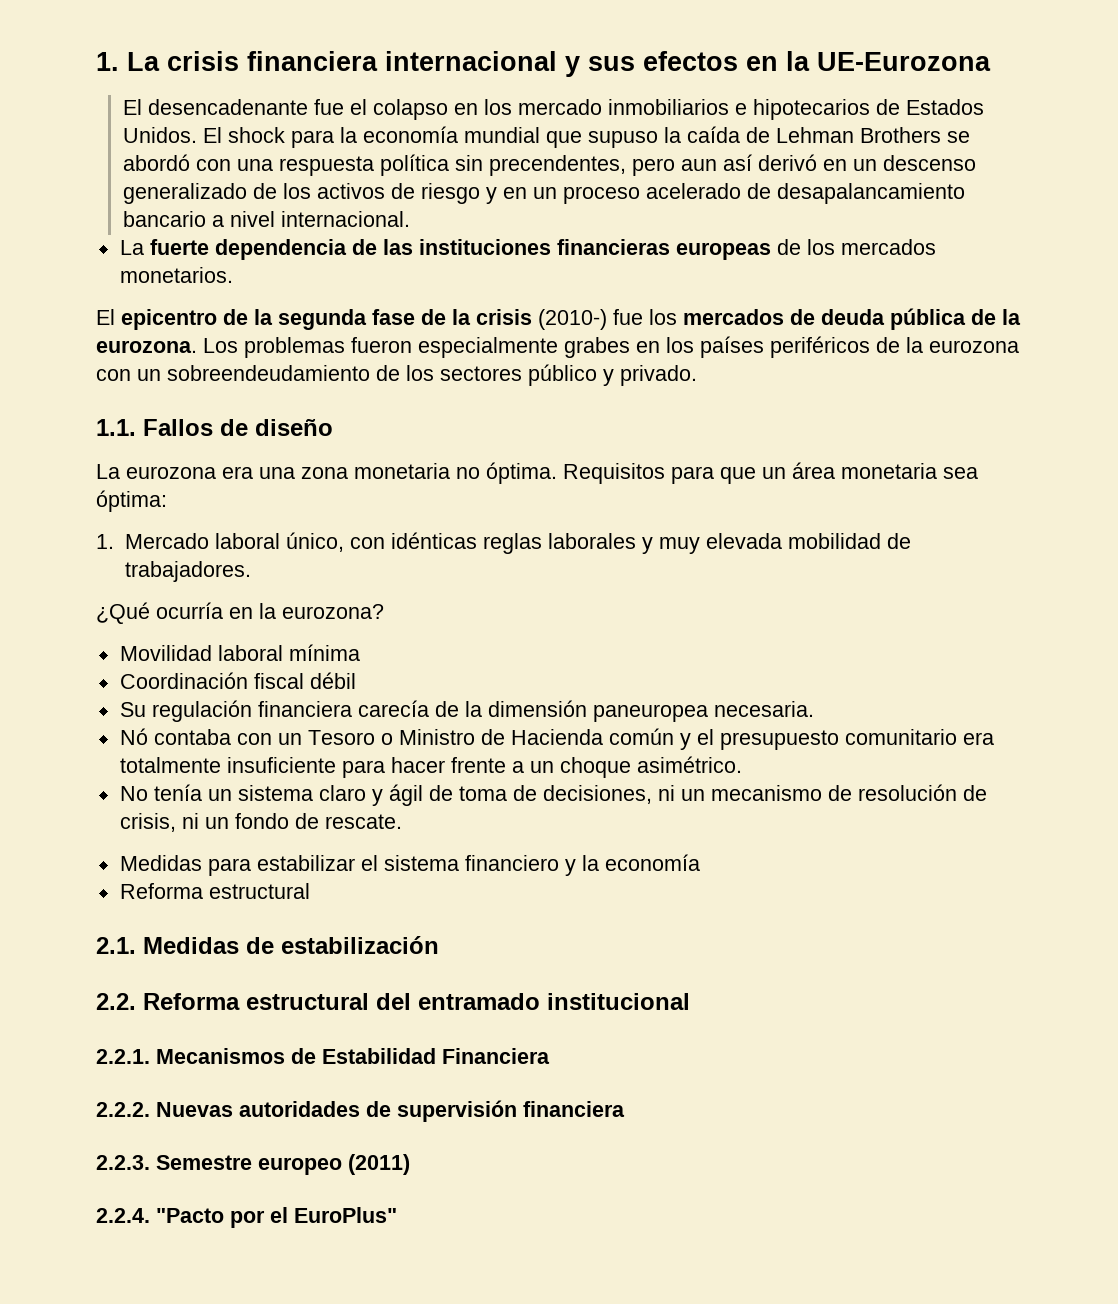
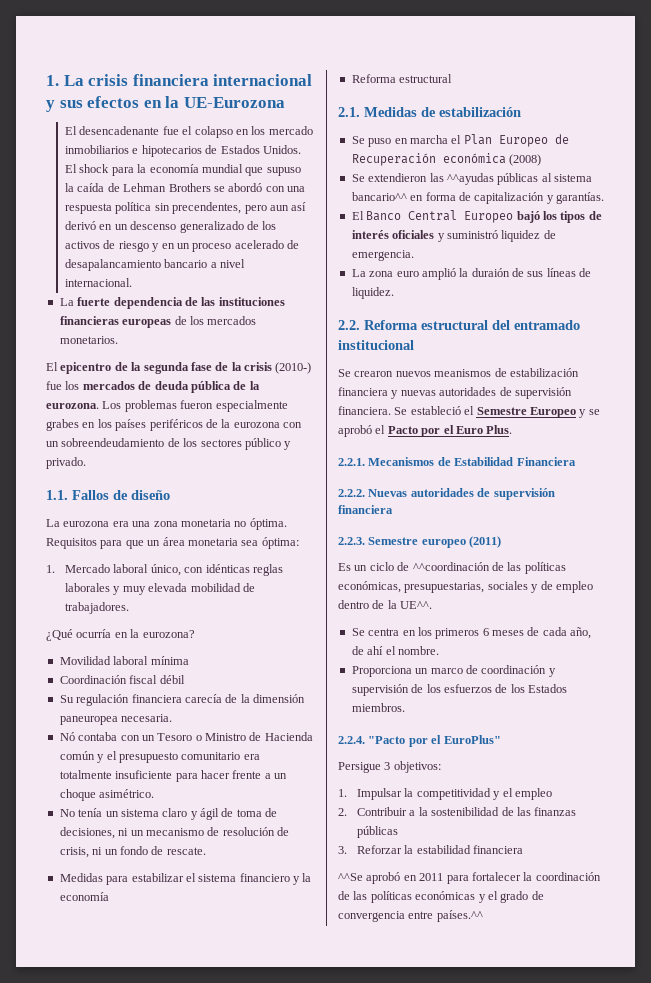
+ Se puso en marcha el Plan Europeo de Recuperación económica (2008)
+ Se extendieron las ^^ayudas públicas al sistema bancario^^ en forma de capitalización y garantías.
+ El Banco Central Europeo bajó los tipos de interés oficiales y suministró liquidez de emergencia.
+ La zona euro amplió la duraión de sus líneas de liquidez.
+ Se crearon nuevos meanismos de estabilización financiera y nuevas autoridades de supervisión financiera. Se estableció el Semestre Europeo y se aprobó el Pacto por el Euro Plus.
+ Es un ciclo de ^^coordinación de las políticas económicas, presupuestarias, sociales y de empleo dentro de la UE^^.
+ Se centra en los primeros 6 meses de cada año, de ahí el nombre.
+ Proporciona un marco de coordinación y supervisión de los esfuerzos de los Estados miembros.
+ Persigue 3 objetivos:
+ 1. Impulsar la competitividad y el empleo
+ 2. Contribuir a la sostenibilidad de las finanzas públicas
+ 3. Reforzar la estabilidad financiera
+ ^^Se aprobó en 2011 para fortalecer la coordinación de las políticas económicas y el grado de convergencia entre países.^^

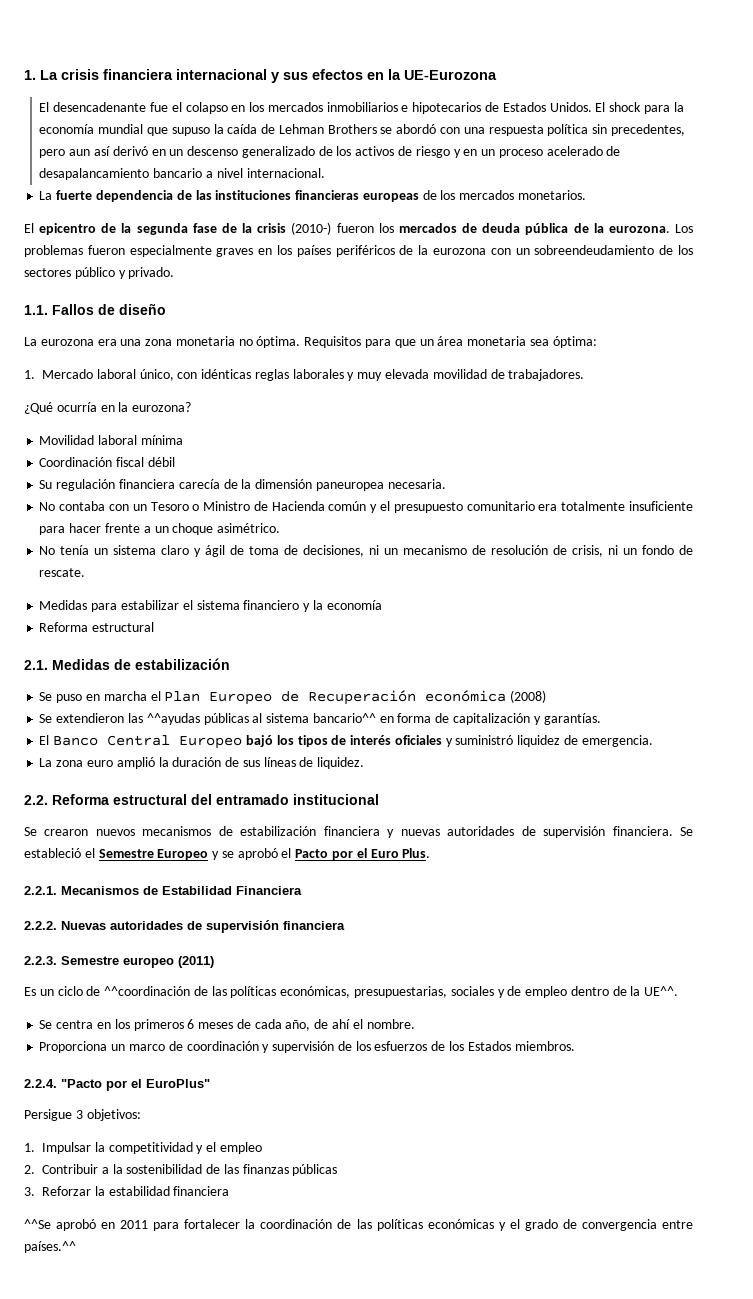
- El desencadenante fue el colapso en los mercado inmobiliarios e hipotecarios de Estados Unidos.
+ El desencadenante fue el colapso en los mercados inmobiliarios e hipotecarios de Estados Unidos.
- El shock para la economía mundial que supuso la caída de Lehman Brothers se abordó con una respuesta política sin precendentes, pero aun así derivó en un descenso generalizado de los activos de riesgo y en un proceso acelerado de desapalancamiento bancario a nivel internacional.
+ El shock para la economía mundial que supuso la caída de Lehman Brothers se abordó con una respuesta política sin precedentes, pero aun así derivó en un descenso generalizado de los activos de riesgo y en un proceso acelerado de desapalancamiento bancario a nivel internacional.
- El epicentro de la segunda fase de la crisis (2010-) fue los mercados de deuda pública de la eurozona.
+ El epicentro de la segunda fase de la crisis (2010-) fueron los mercados de deuda pública de la eurozona.
- Los problemas fueron especialmente grabes en los países periféricos de la eurozona con un sobreendeudamiento de los sectores público y privado.
+ Los problemas fueron especialmente graves en los países periféricos de la eurozona con un sobreendeudamiento de los sectores público y privado.
- 1. Mercado laboral único, con idénticas reglas laborales y muy elevada mobilidad de trabajadores.
+ 1. Mercado laboral único, con idénticas reglas laborales y muy elevada movilidad de trabajadores.
- Nó contaba con un Tesoro o Ministro de Hacienda común y el presupuesto comunitario era totalmente insuficiente para hacer frente a un choque asimétrico.
+ No contaba con un Tesoro o Ministro de Hacienda común y el presupuesto comunitario era totalmente insuficiente para hacer frente a un choque asimétrico.
- La zona euro amplió la duraión de sus líneas de liquidez.
+ La zona euro amplió la duración de sus líneas de liquidez.
- Se crearon nuevos meanismos de estabilización financiera y nuevas autoridades de supervisión financiera.
+ Se crearon nuevos mecanismos de estabilización financiera y nuevas autoridades de supervisión financiera.

